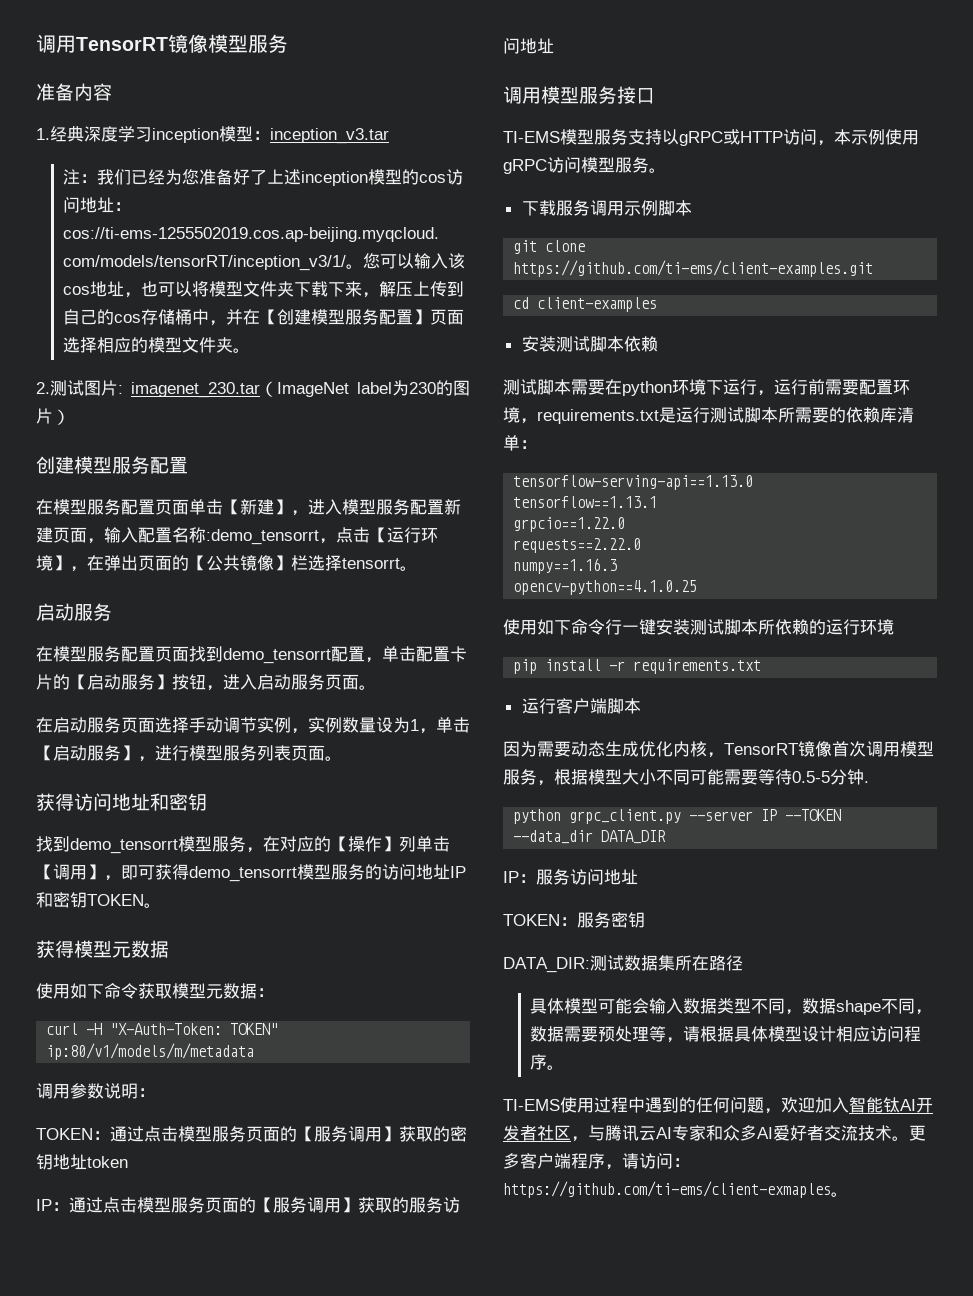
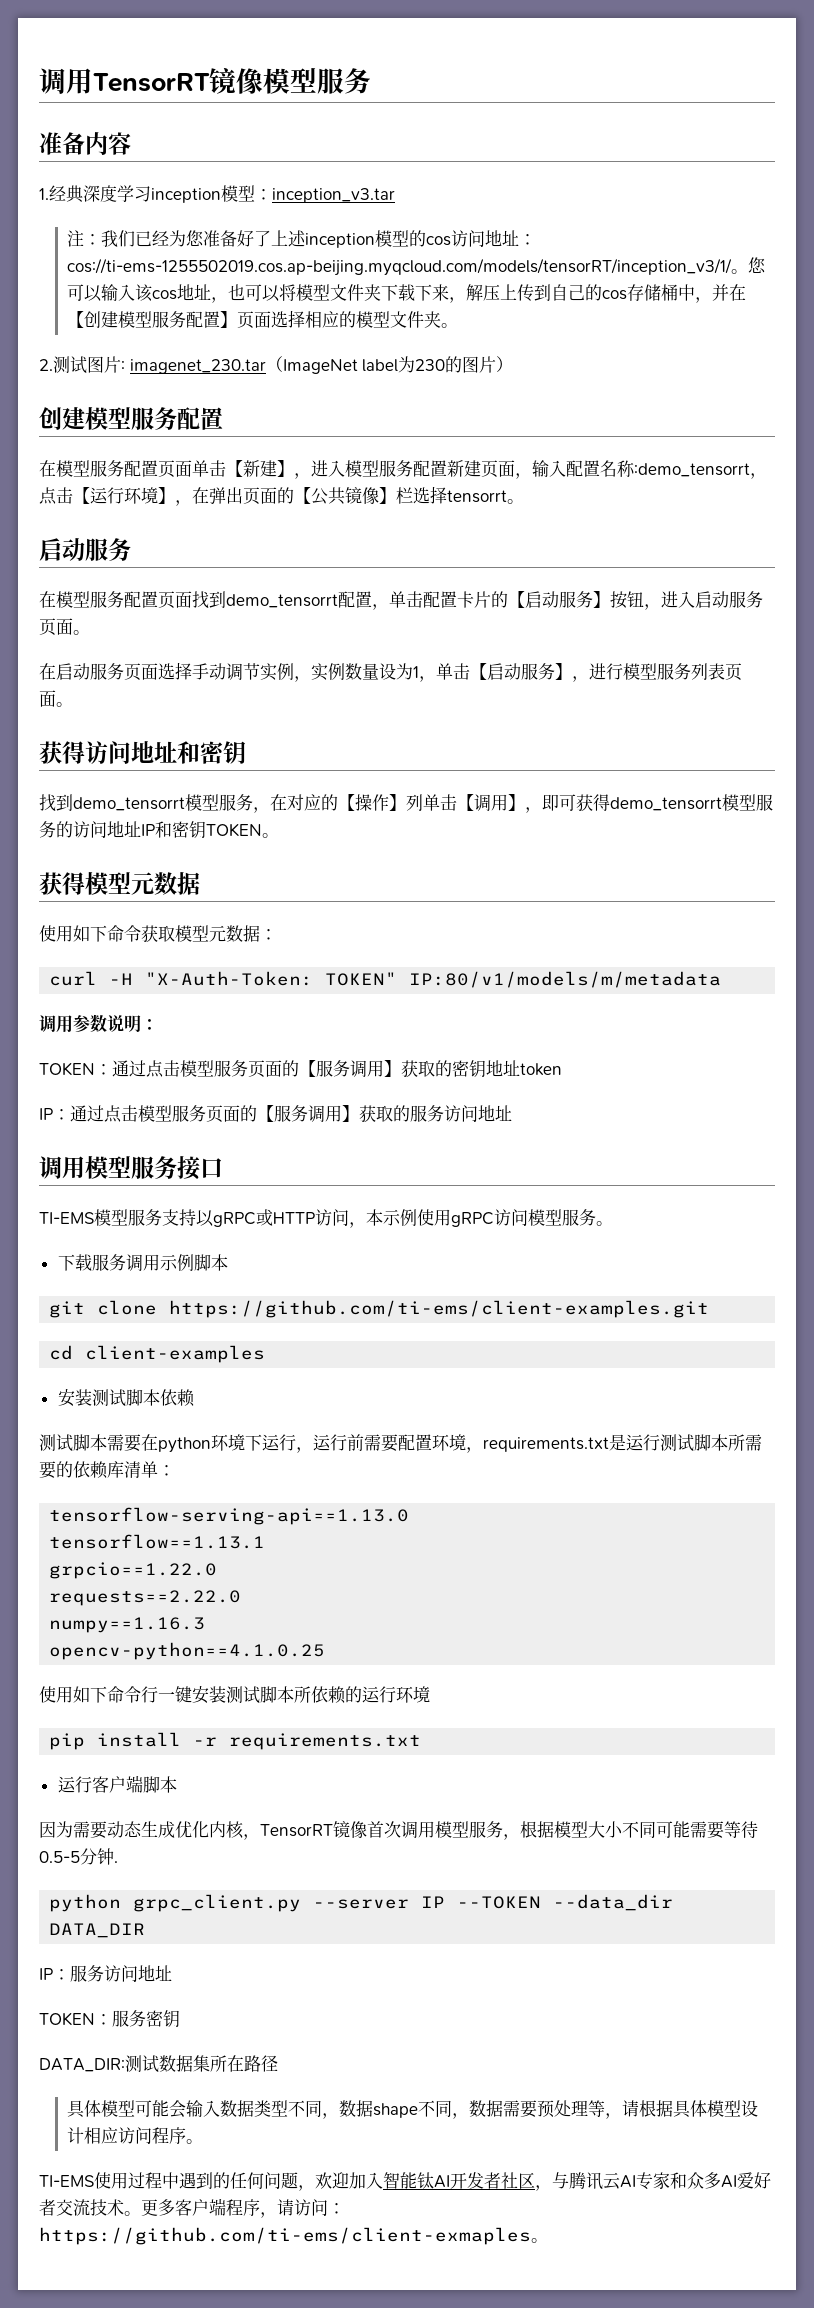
- curl -H "X-Auth-Token: TOKEN" ip:80/v1/models/m/metadata
+ curl -H "X-Auth-Token: TOKEN" IP:80/v1/models/m/metadata

